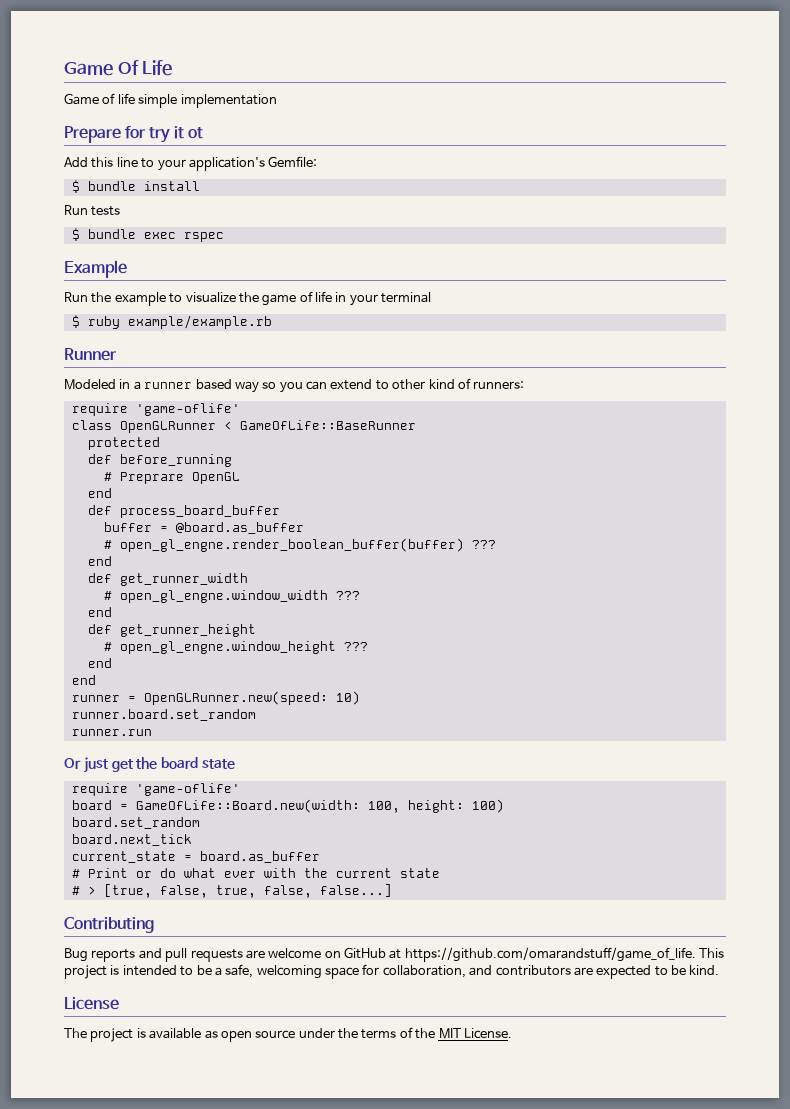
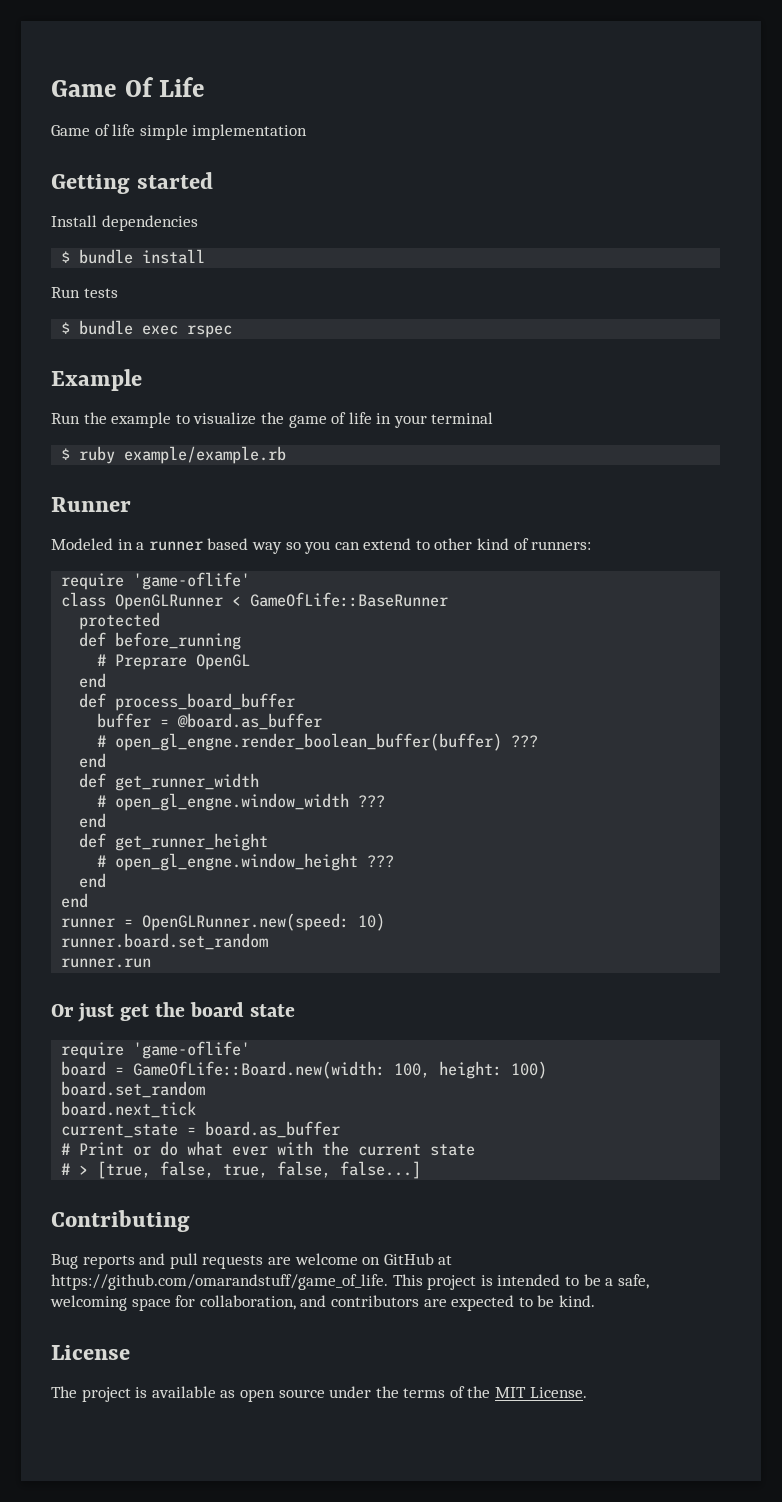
- Prepare for try it ot
- Add this line to your application's Gemfile:
+ Getting started
+ Install dependencies

